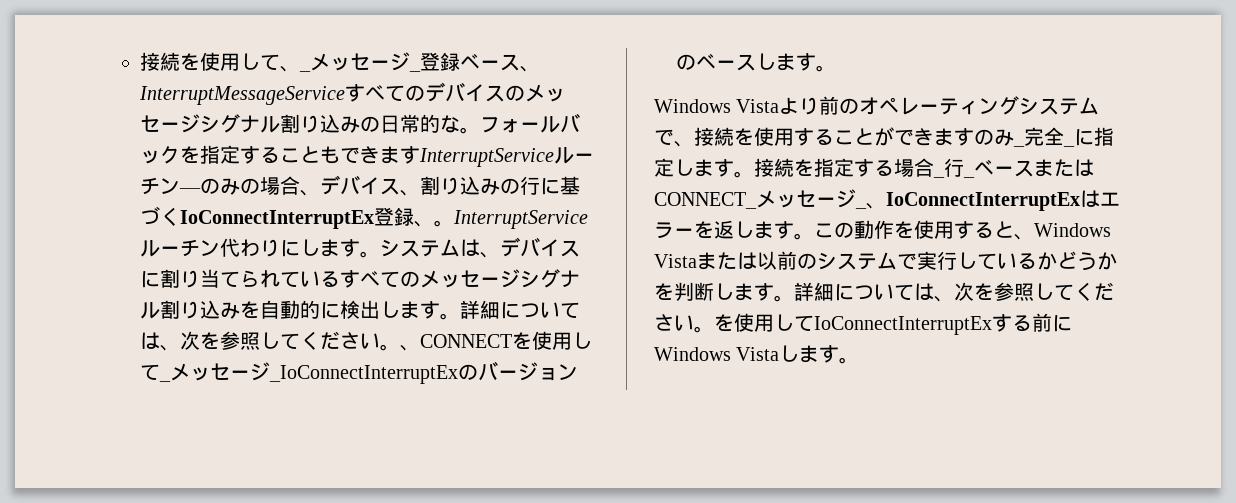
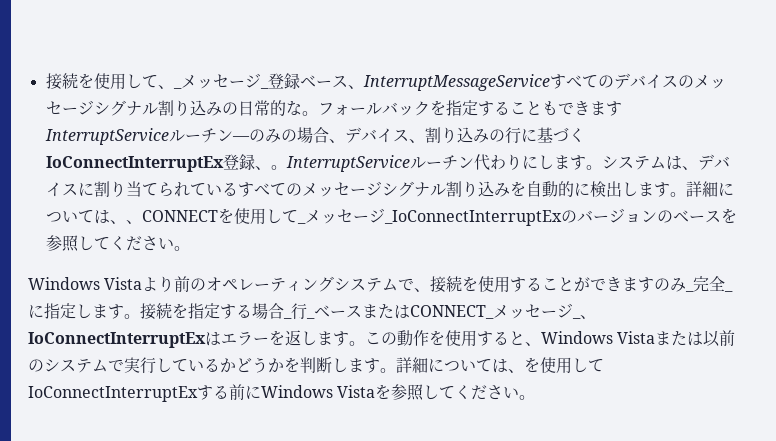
- 詳細については、次を参照してください。、CONNECTを使用して_メッセージ_IoConnectInterruptExのバージョンのベースします。
+ 詳細については、、CONNECTを使用して_メッセージ_IoConnectInterruptExのバージョンのベースを参照してください。
- 詳細については、次を参照してください。を使用してIoConnectInterruptExする前にWindows Vistaします。
+ 詳細については、を使用してIoConnectInterruptExする前にWindows Vistaを参照してください。

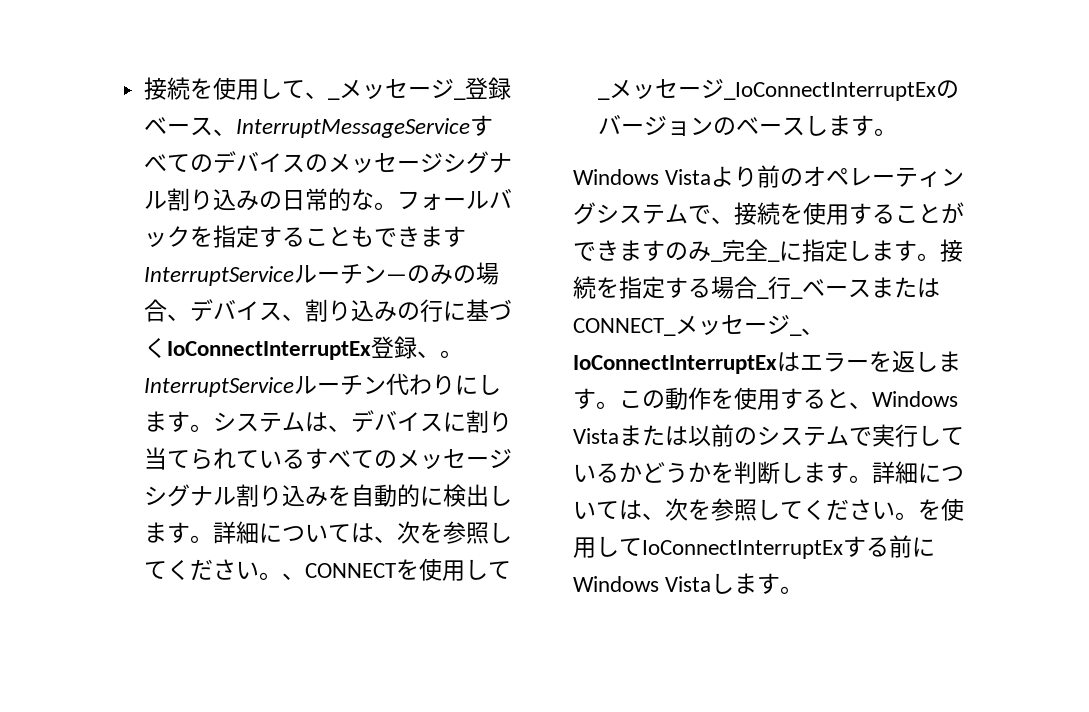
- 詳細については、、CONNECTを使用して_メッセージ_IoConnectInterruptExのバージョンのベースを参照してください。
+ 詳細については、次を参照してください。、CONNECTを使用して_メッセージ_IoConnectInterruptExのバージョンのベースします。
- 詳細については、を使用してIoConnectInterruptExする前にWindows Vistaを参照してください。
+ 詳細については、次を参照してください。を使用してIoConnectInterruptExする前にWindows Vistaします。

